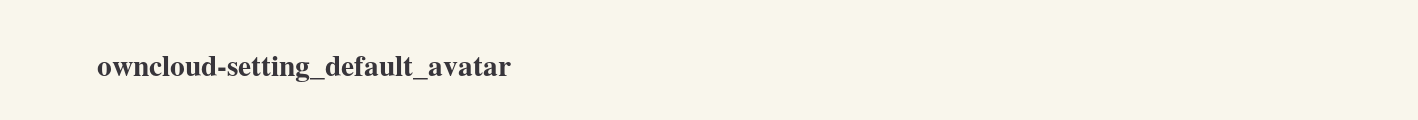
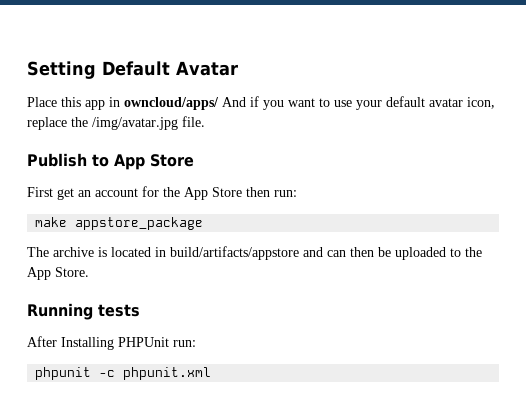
- owncloud-setting_default_avatar
+ Setting Default Avatar
+ Place this app in owncloud/apps/ And if you want to use your default avatar icon, replace the /img/avatar.jpg file.
+ Publish to App Store
+ First get an account for the App Store then run:
+ make appstore_package
+ The archive is located in build/artifacts/appstore and can then be uploaded to the App Store.
+ Running tests
+ After Installing PHPUnit run:
+ phpunit -c phpunit.xml

